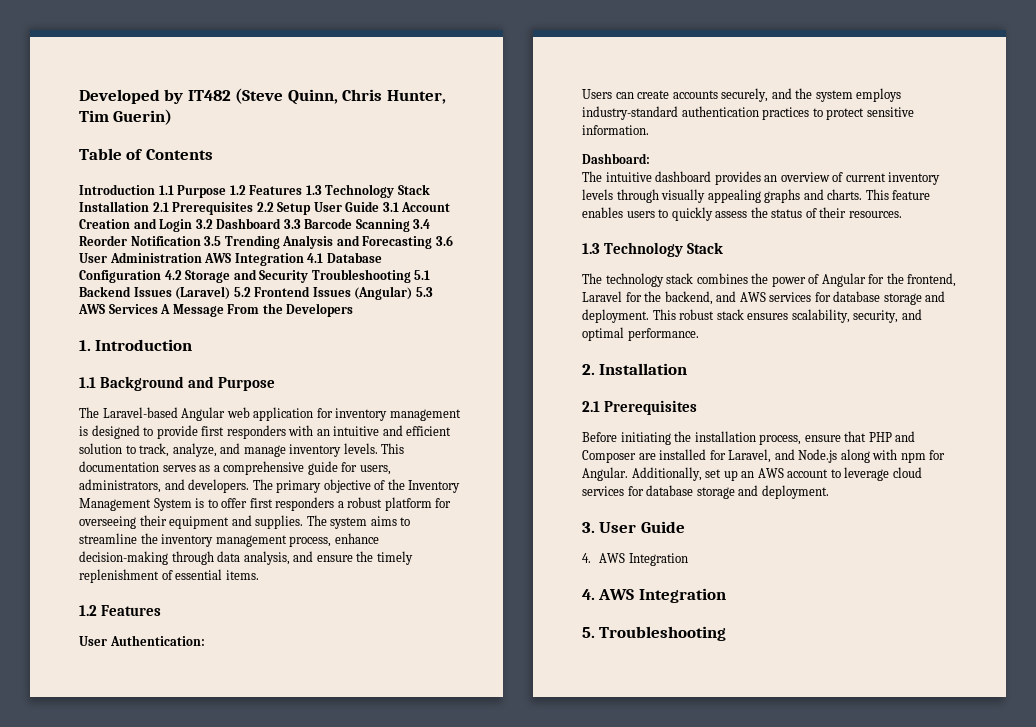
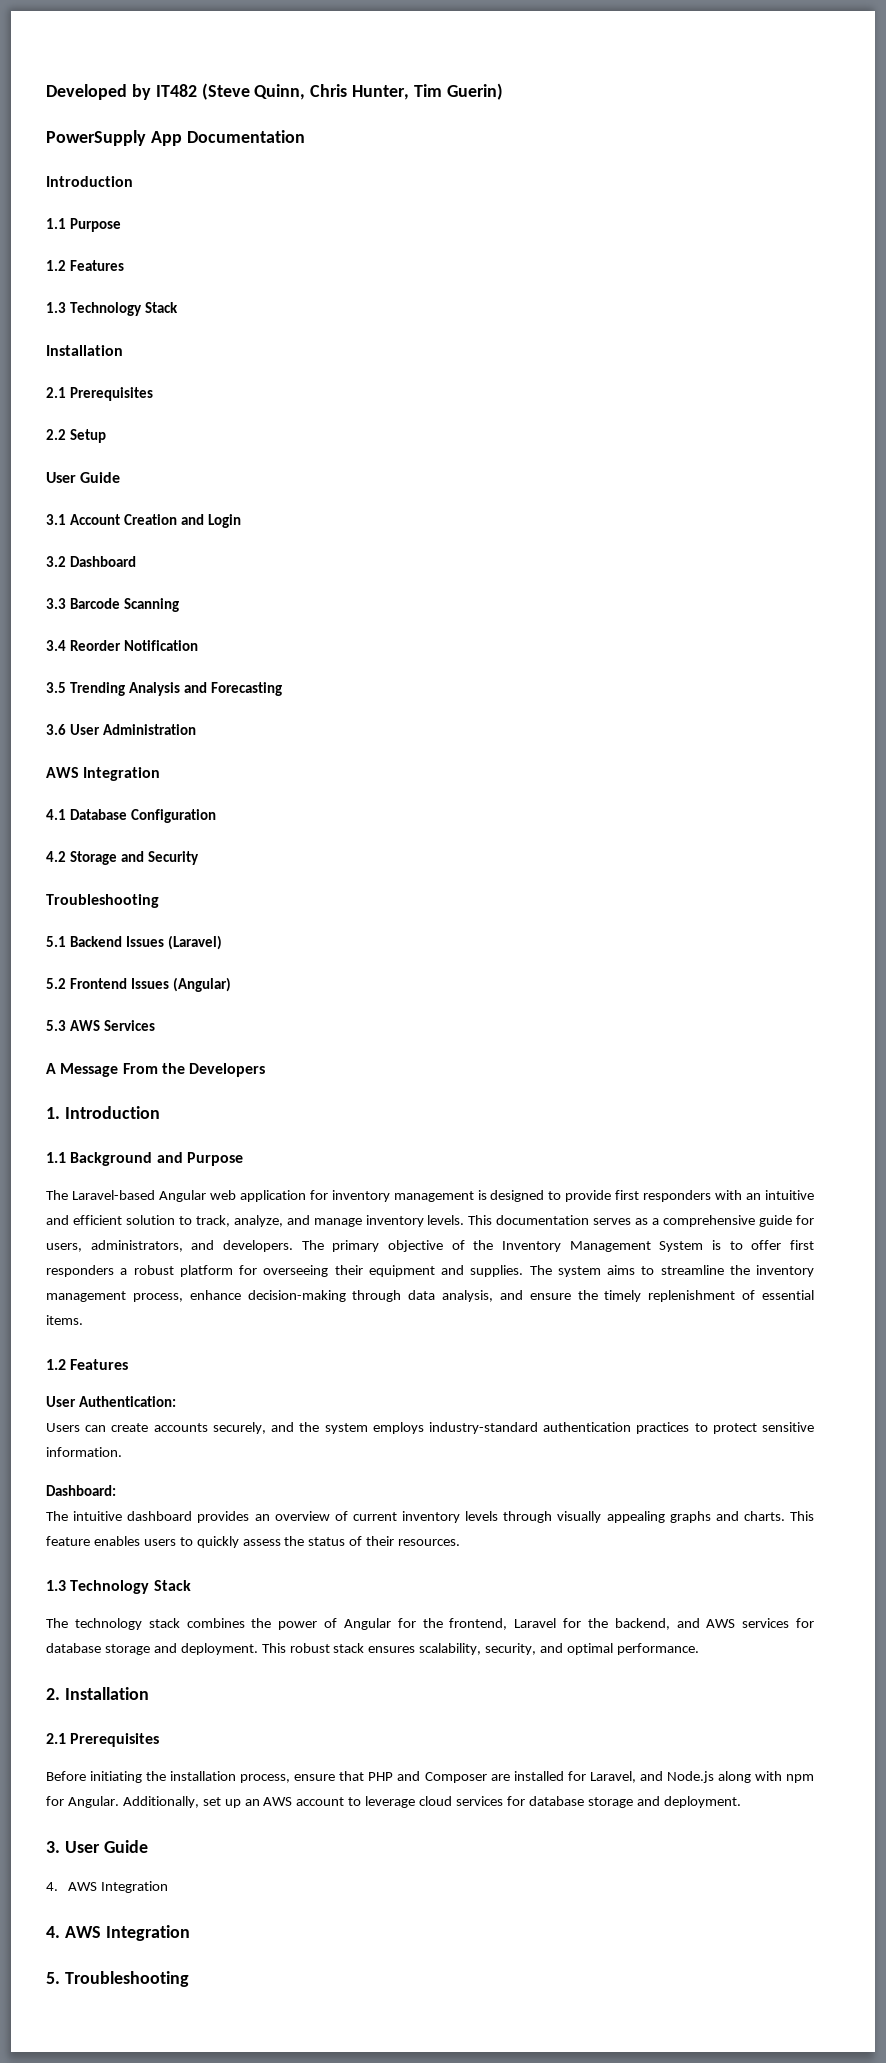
- Table of Contents
- Introduction 1.1 Purpose 1.2 Features 1.3 Technology Stack Installation 2.1 Prerequisites 2.2 Setup User Guide 3.1 Account Creation and Login 3.2 Dashboard 3.3 Barcode Scanning 3.4 Reorder Notification 3.5 Trending Analysis and Forecasting 3.6 User Administration AWS Integration 4.1 Database Configuration 4.2 Storage and Security Troubleshooting 5.1 Backend Issues (Laravel) 5.2 Frontend Issues (Angular) 5.3 AWS Services A Message From the Developers
+ PowerSupply App Documentation
+ Introduction
+ 1.1 Purpose
+ 1.2 Features
+ 1.3 Technology Stack
+ Installation
+ 2.1 Prerequisites
+ 2.2 Setup
+ User Guide
+ 3.1 Account Creation and Login
+ 3.2 Dashboard
+ 3.3 Barcode Scanning
+ 3.4 Reorder Notification
+ 3.5 Trending Analysis and Forecasting
+ 3.6 User Administration
+ AWS Integration
+ 4.1 Database Configuration
+ 4.2 Storage and Security
+ Troubleshooting
+ 5.1 Backend Issues (Laravel)
+ 5.2 Frontend Issues (Angular)
+ 5.3 AWS Services
+ A Message From the Developers

